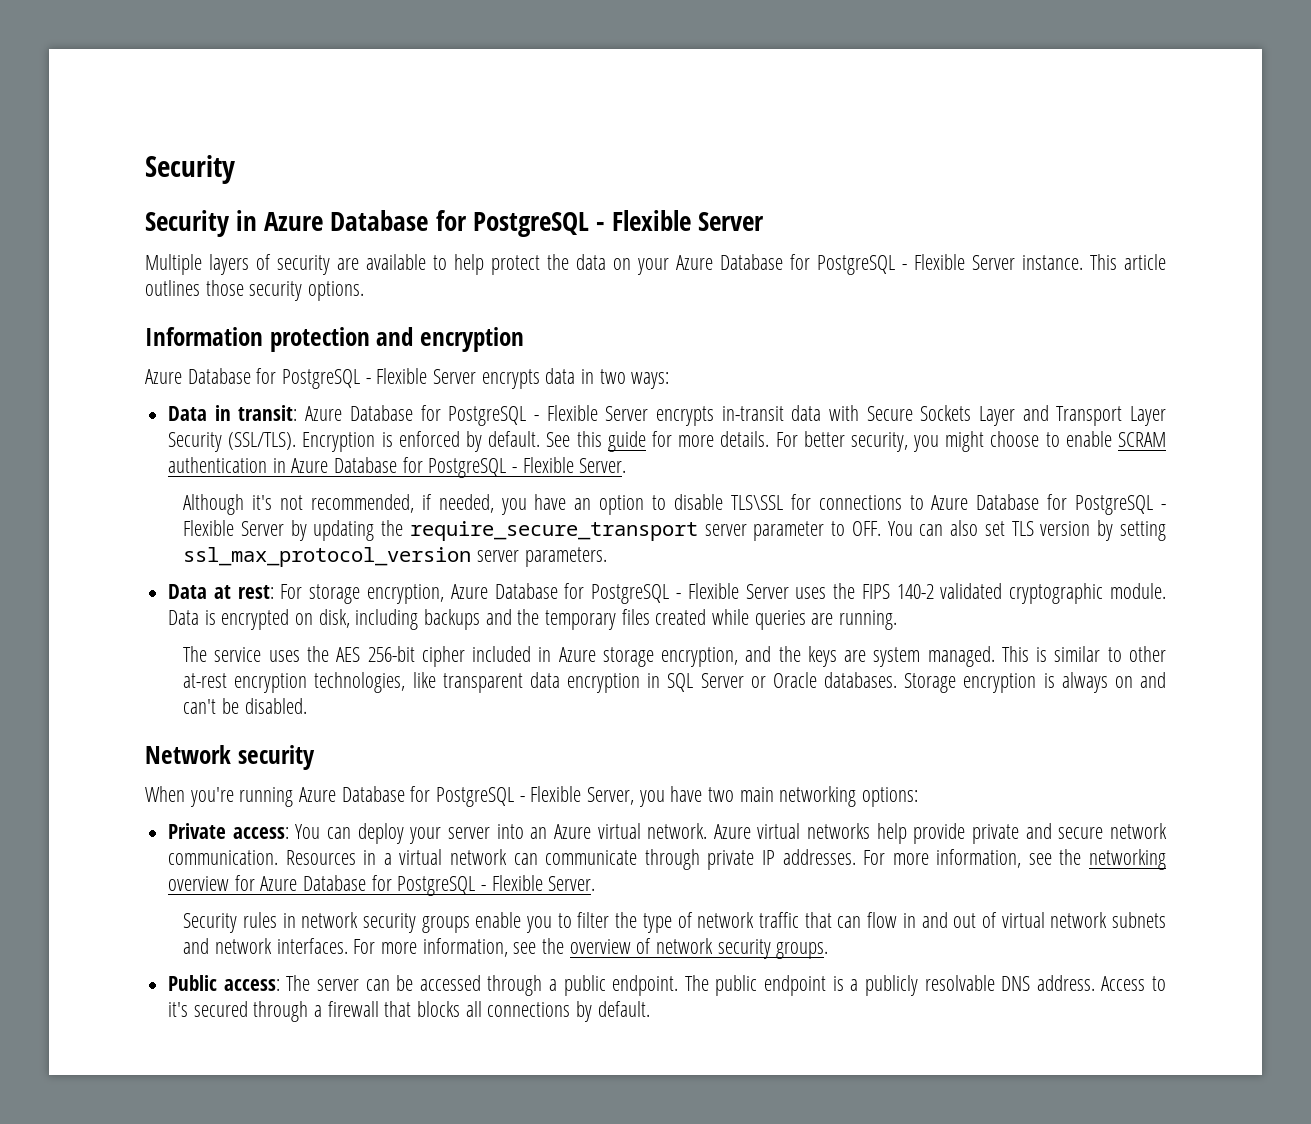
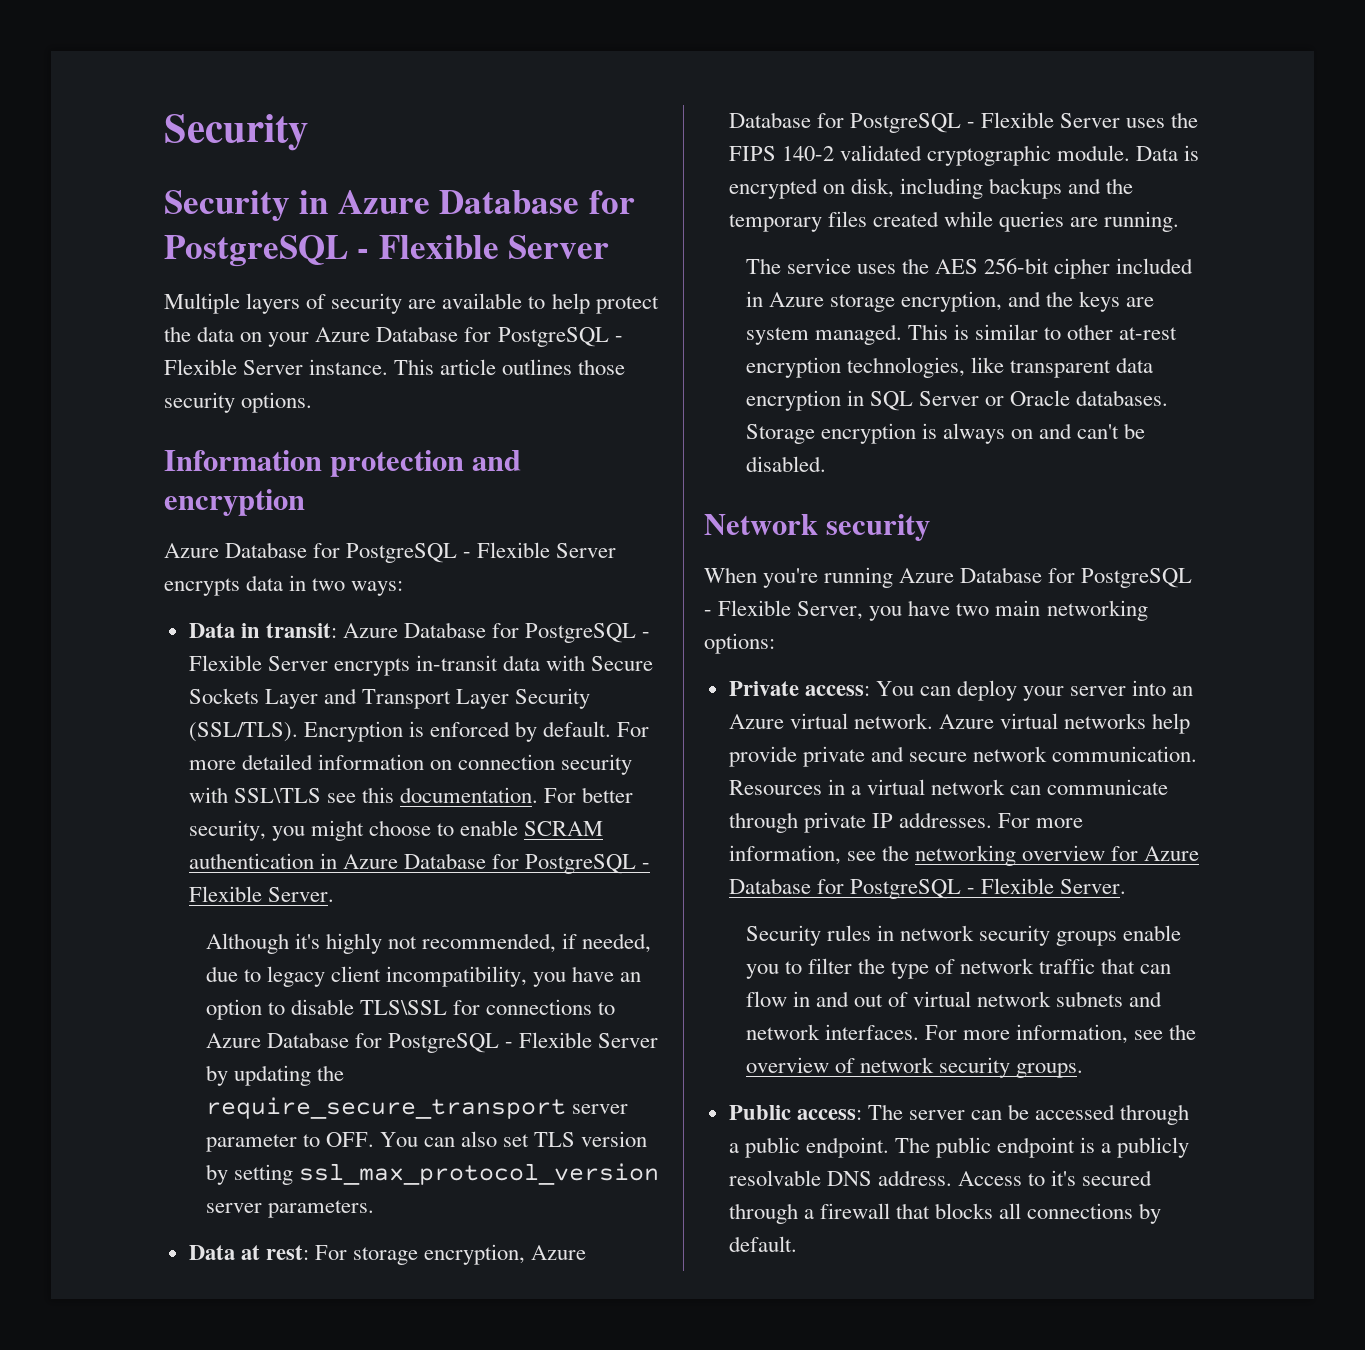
- See this guide for more details.
+ For more detailed information on connection security with SSL\TLS see this documentation.
- Although it's not recommended, if needed, you have an option to disable TLS\SSL for connections to Azure Database for PostgreSQL - Flexible Server by updating the require_secure_transport server parameter to OFF. You can also set TLS version by setting ssl_max_protocol_version server parameters.
+ Although it's highly not recommended, if needed, due to legacy client incompatibility, you have an option to disable TLS\SSL for connections to Azure Database for PostgreSQL - Flexible Server by updating the require_secure_transport server parameter to OFF. You can also set TLS version by setting ssl_max_protocol_version server parameters.

